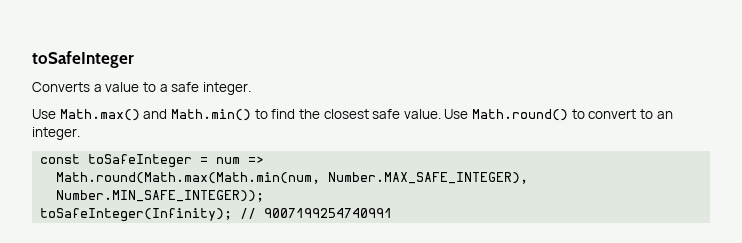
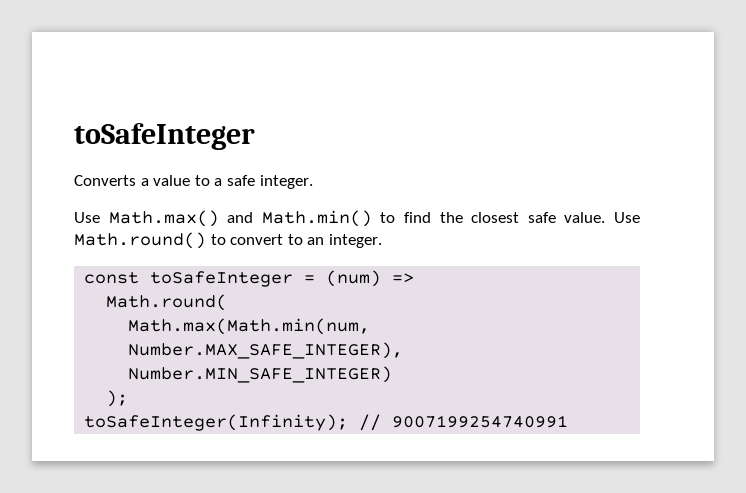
- const toSafeInteger = num =>
+ const toSafeInteger = (num) =>
- Math.round(Math.max(Math.min(num, Number.MAX_SAFE_INTEGER), Number.MIN_SAFE_INTEGER));
+ Math.round(
+ Math.max(Math.min(num, Number.MAX_SAFE_INTEGER), Number.MIN_SAFE_INTEGER)
+ );

